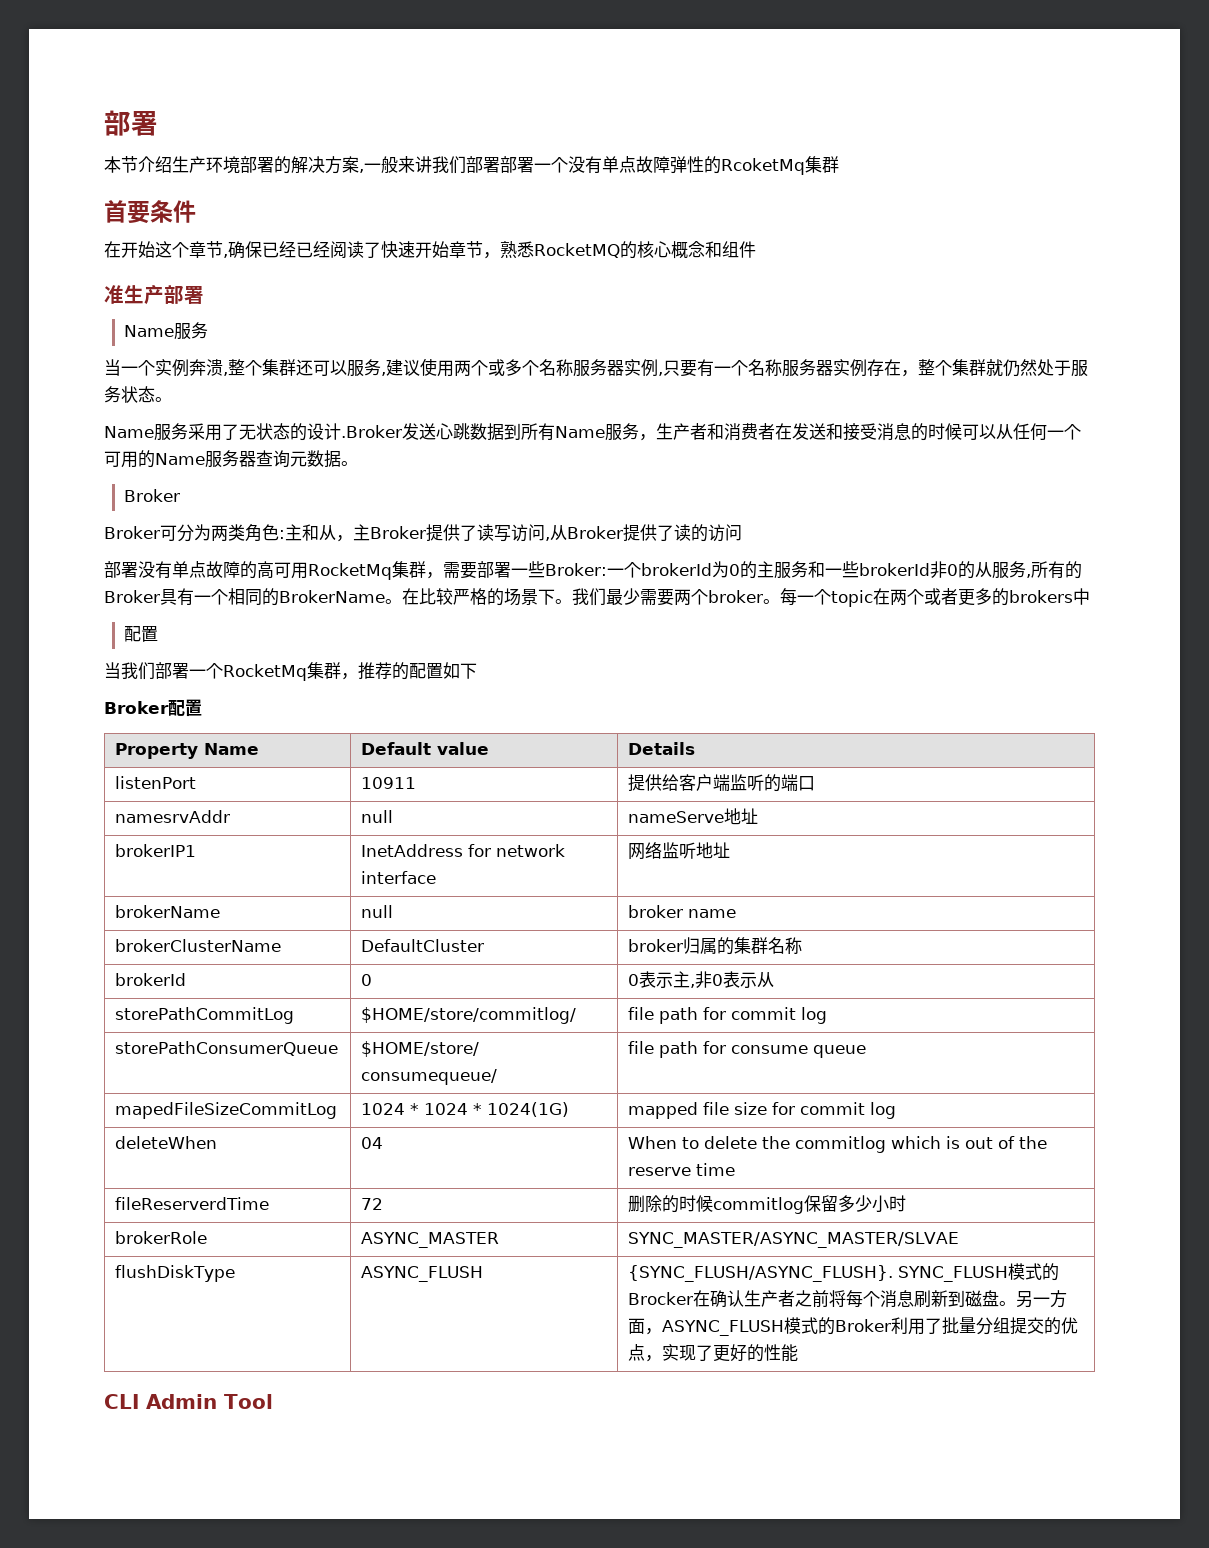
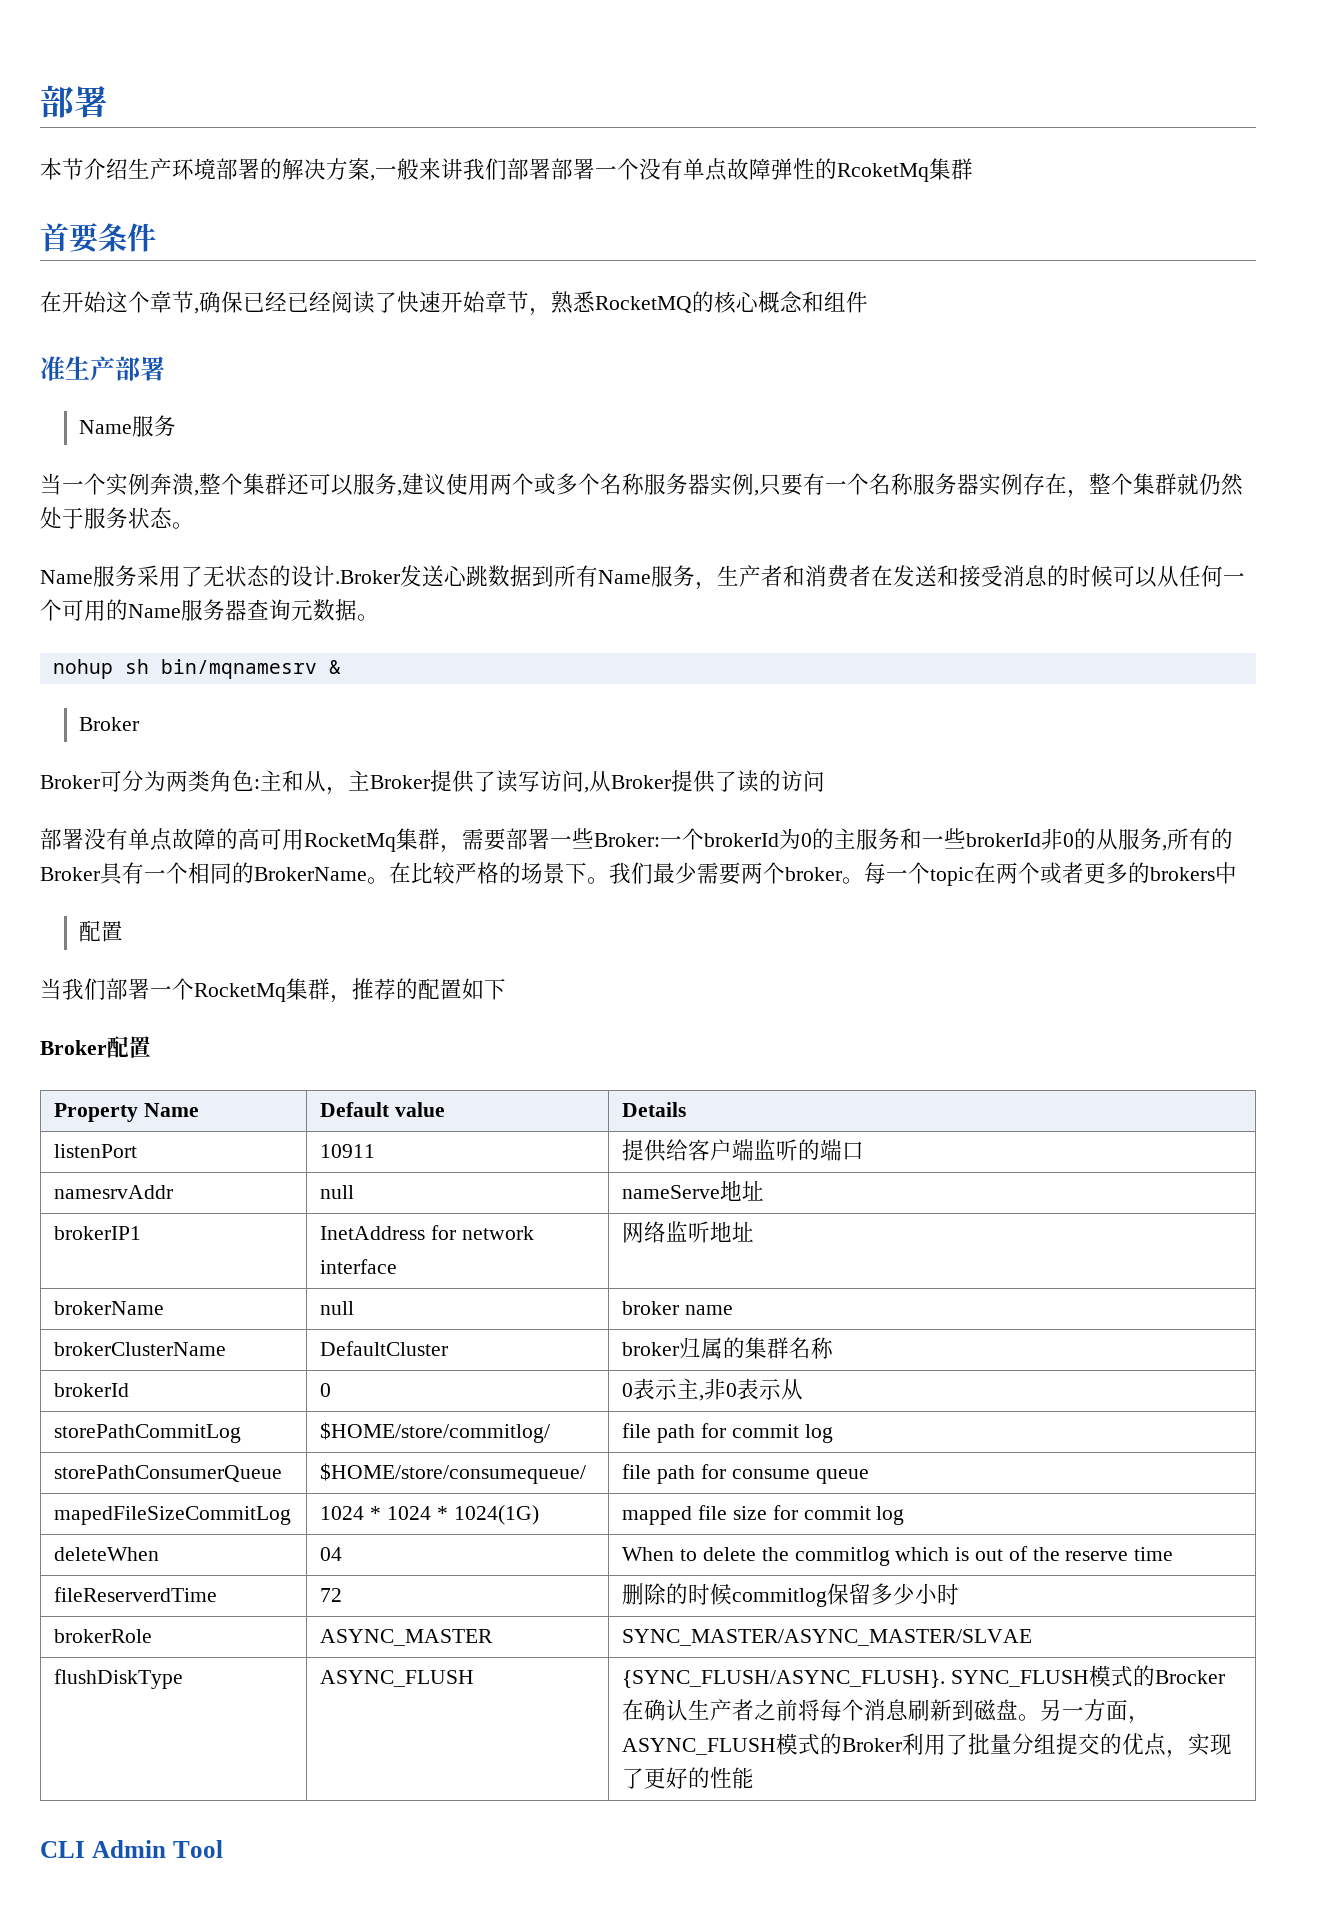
+ nohup sh bin/mqnamesrv &

